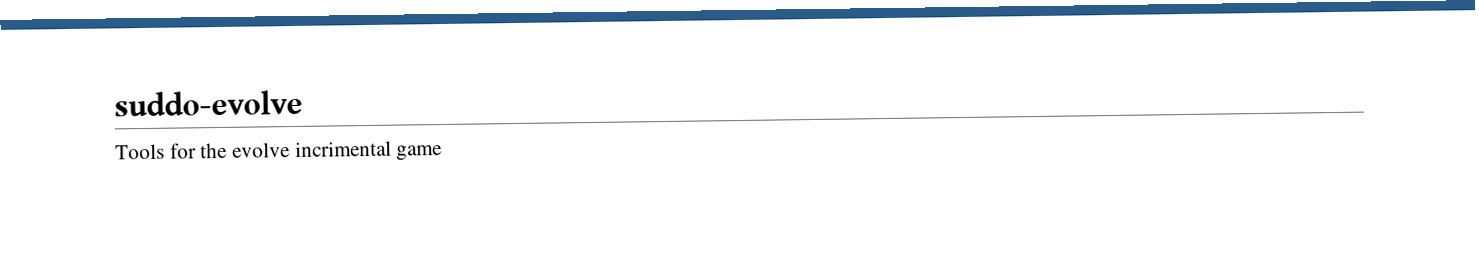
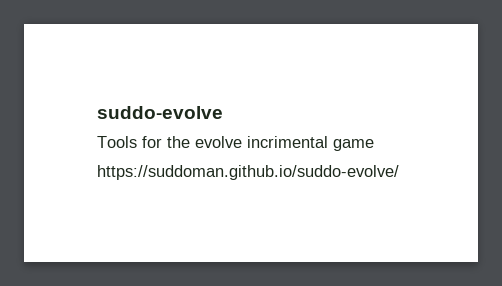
+ https://suddoman.github.io/suddo-evolve/

